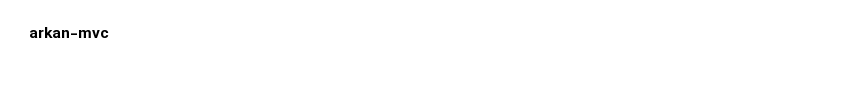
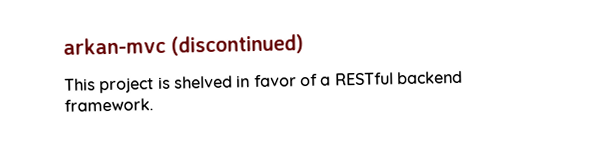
- arkan-mvc
+ arkan-mvc (discontinued)
+ This project is shelved in favor of a RESTful backend framework.

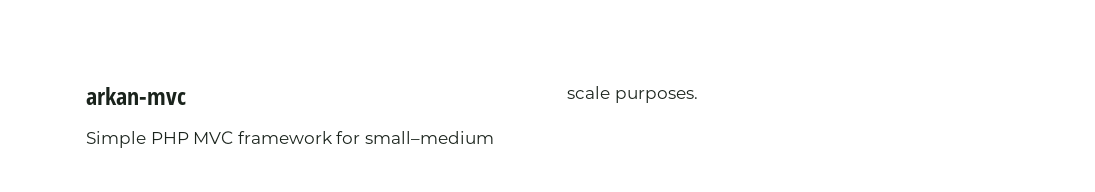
- arkan-mvc (discontinued)
- This project is shelved in favor of a RESTful backend framework.
+ arkan-mvc
+ Simple PHP MVC framework for small–medium scale purposes.

